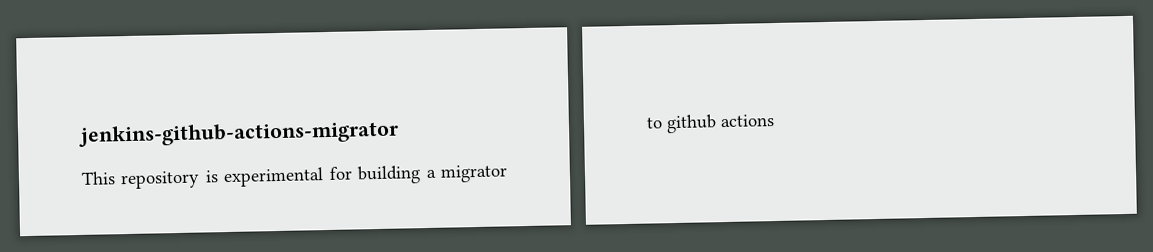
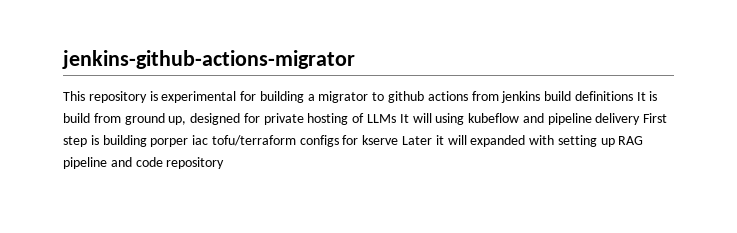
- This repository is experimental for building a migrator to github actions
+ This repository is experimental for building a migrator to github actions from jenkins build definitions It is build from ground up, designed for private hosting of LLMs It will using kubeflow and pipeline delivery First step is building porper iac tofu/terraform configs for kserve Later it will expanded with setting up RAG pipeline and code repository

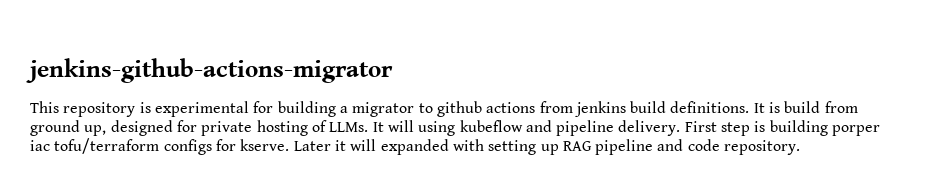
- This repository is experimental for building a migrator to github actions from jenkins build definitions It is build from ground up, designed for private hosting of LLMs It will using kubeflow and pipeline delivery First step is building porper iac tofu/terraform configs for kserve Later it will expanded with setting up RAG pipeline and code repository
+ This repository is experimental for building a migrator to github actions from jenkins build definitions. It is build from ground up, designed for private hosting of LLMs. It will using kubeflow and pipeline delivery. First step is building porper iac tofu/terraform configs for kserve. Later it will expanded with setting up RAG pipeline and code repository.

